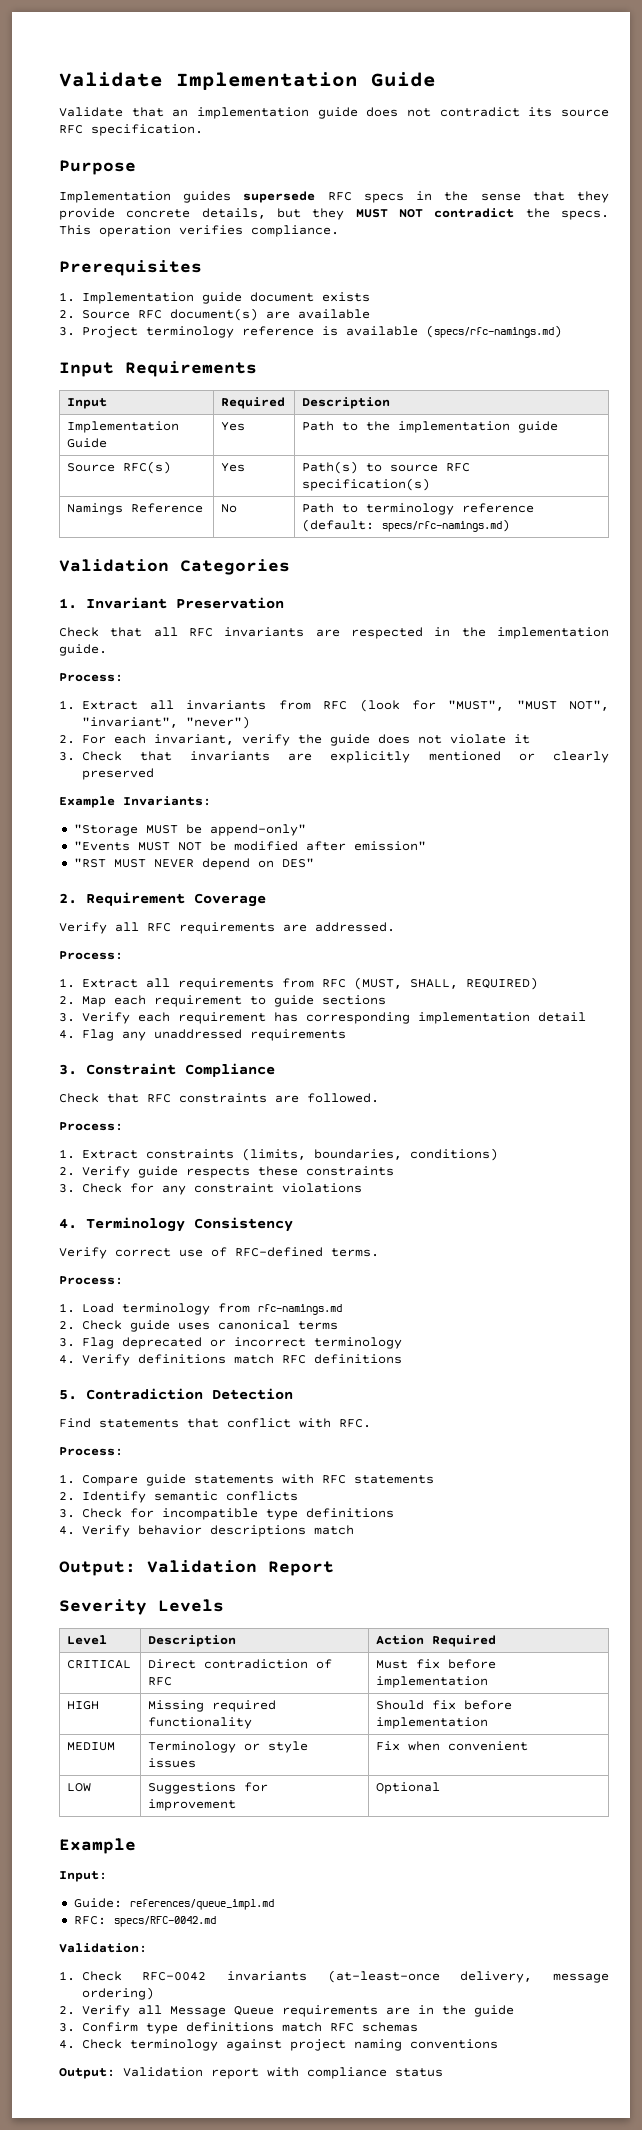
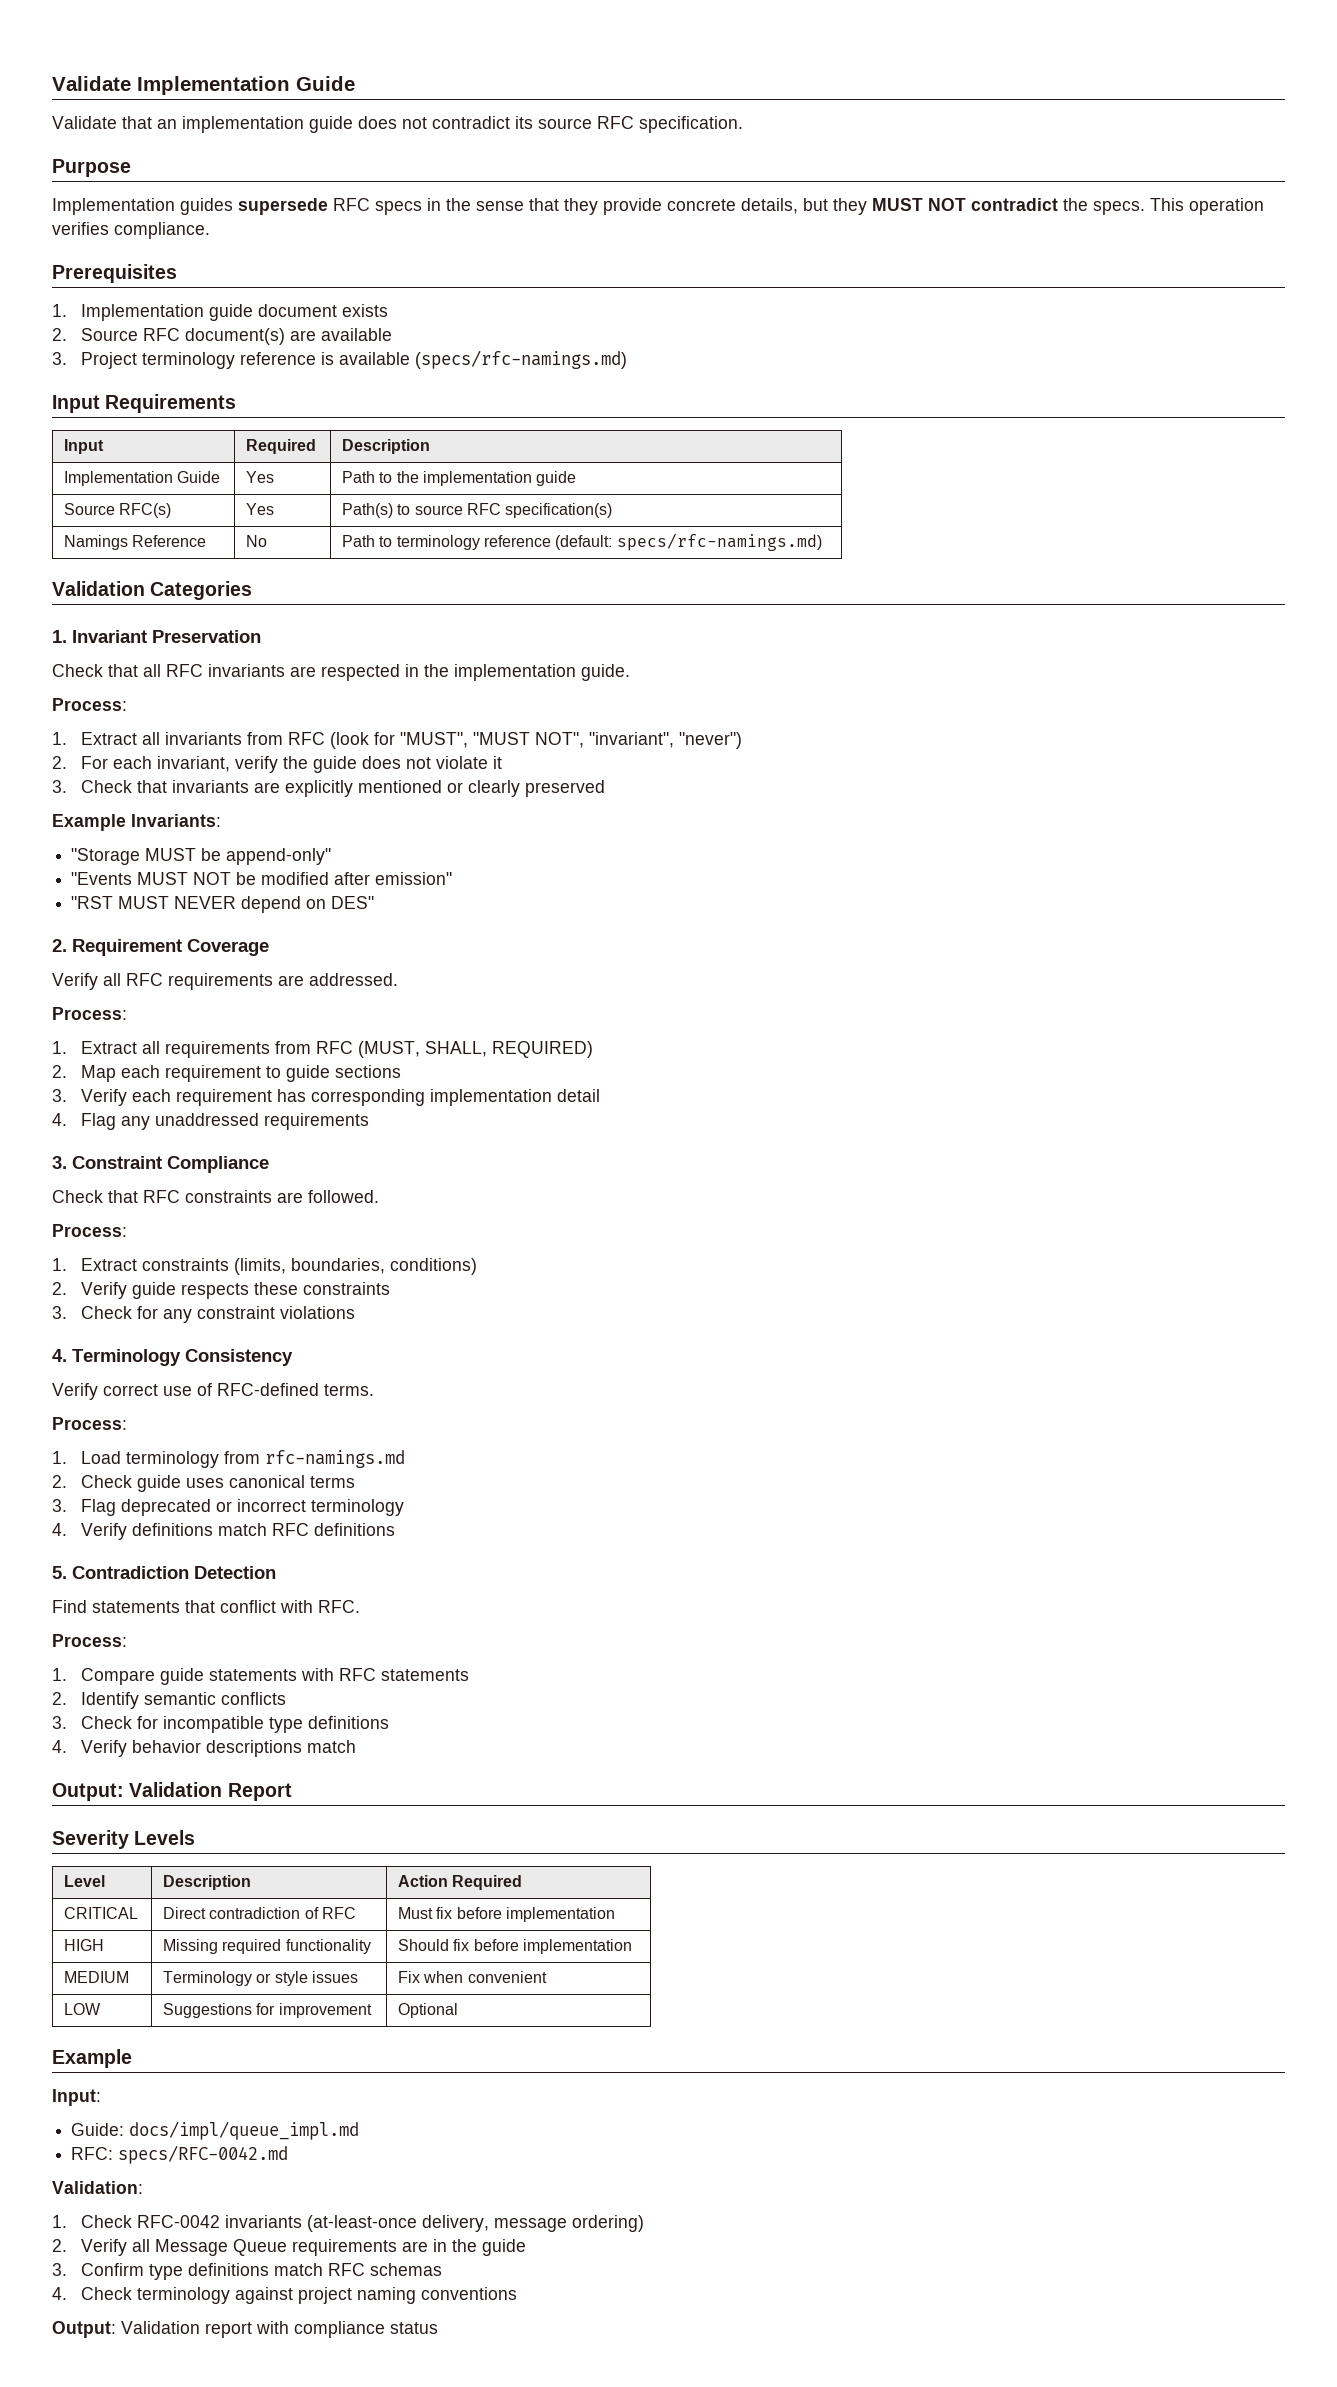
- Guide: references/queue_impl.md
+ Guide: docs/impl/queue_impl.md

